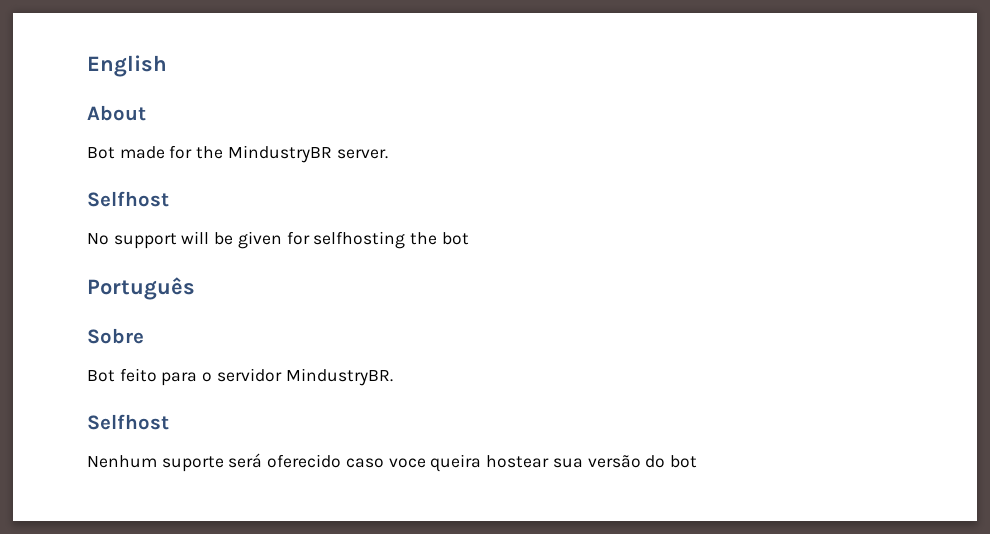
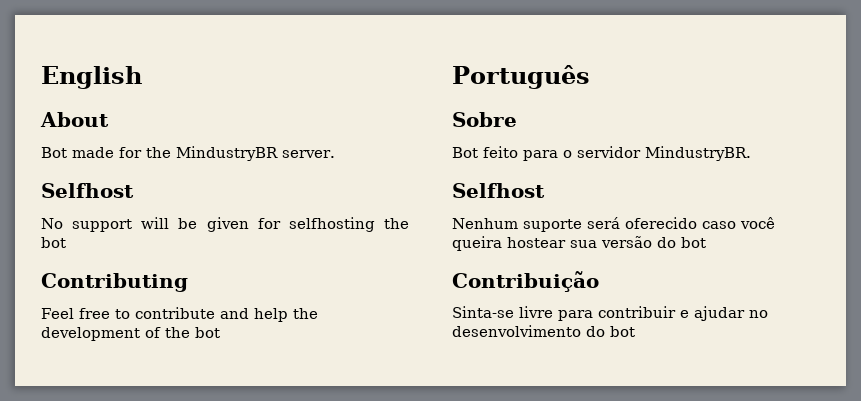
+ Contributing
+ Feel free to contribute and help the development of the bot
- Nenhum suporte será oferecido caso voce queira hostear sua versão do bot
+ Nenhum suporte será oferecido caso você queira hostear sua versão do bot
+ Contribuição
+ Sinta-se livre para contribuir e ajudar no desenvolvimento do bot

